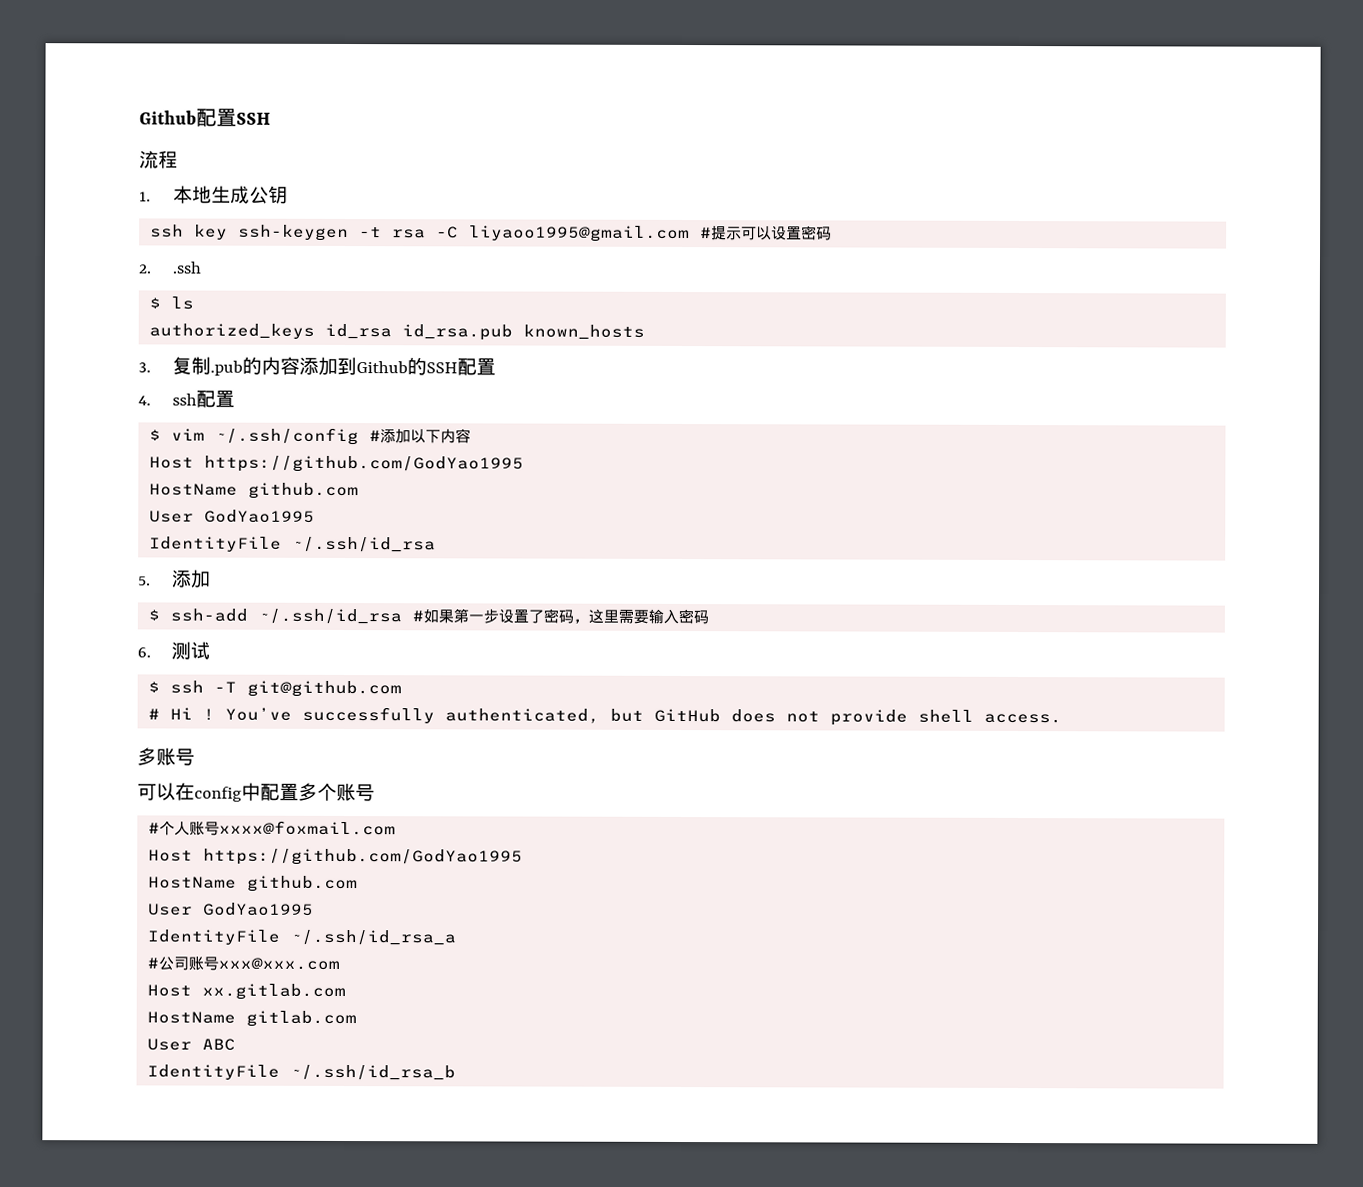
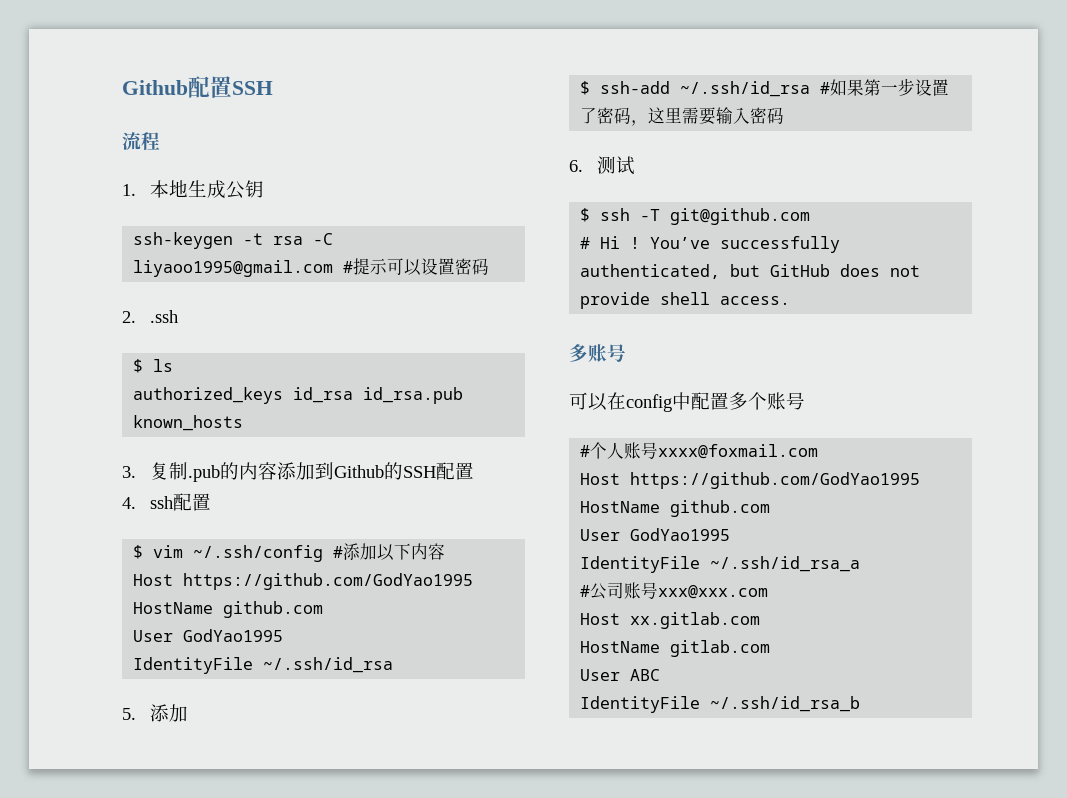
- ssh key ssh-keygen -t rsa -C liyaoo1995@gmail.com #提示可以设置密码
+ ssh-keygen -t rsa -C liyaoo1995@gmail.com #提示可以设置密码

